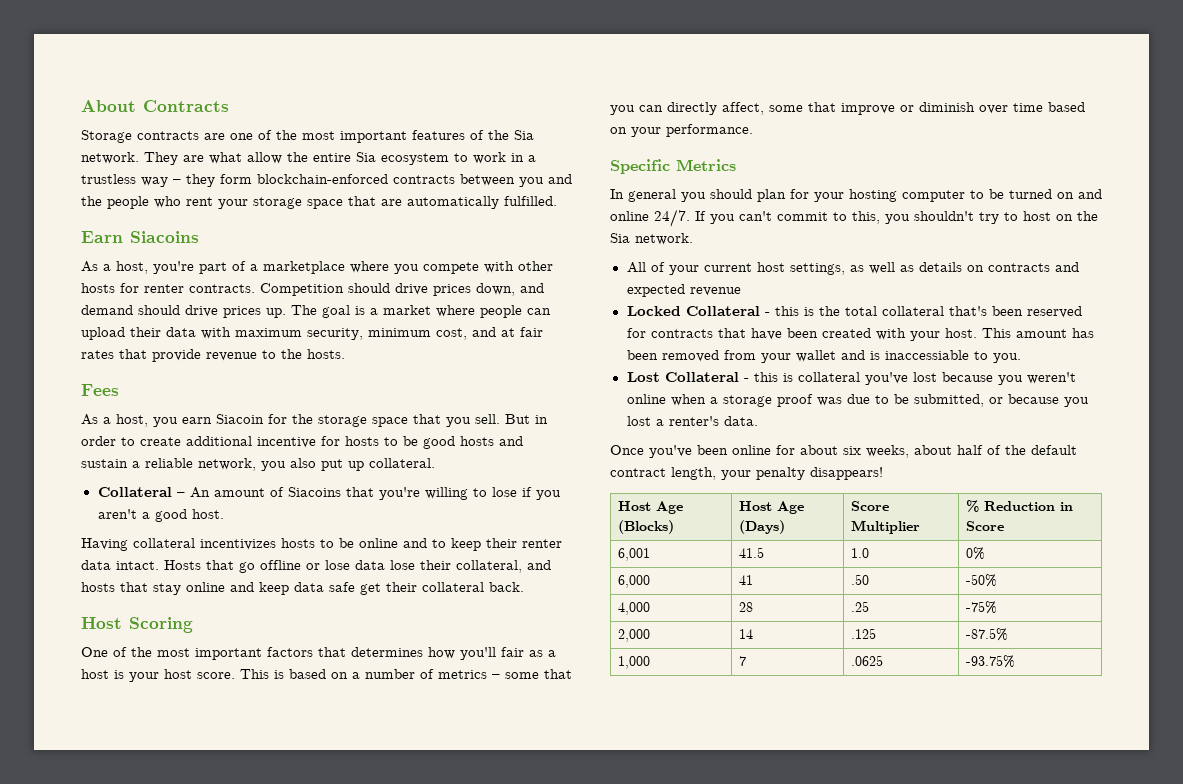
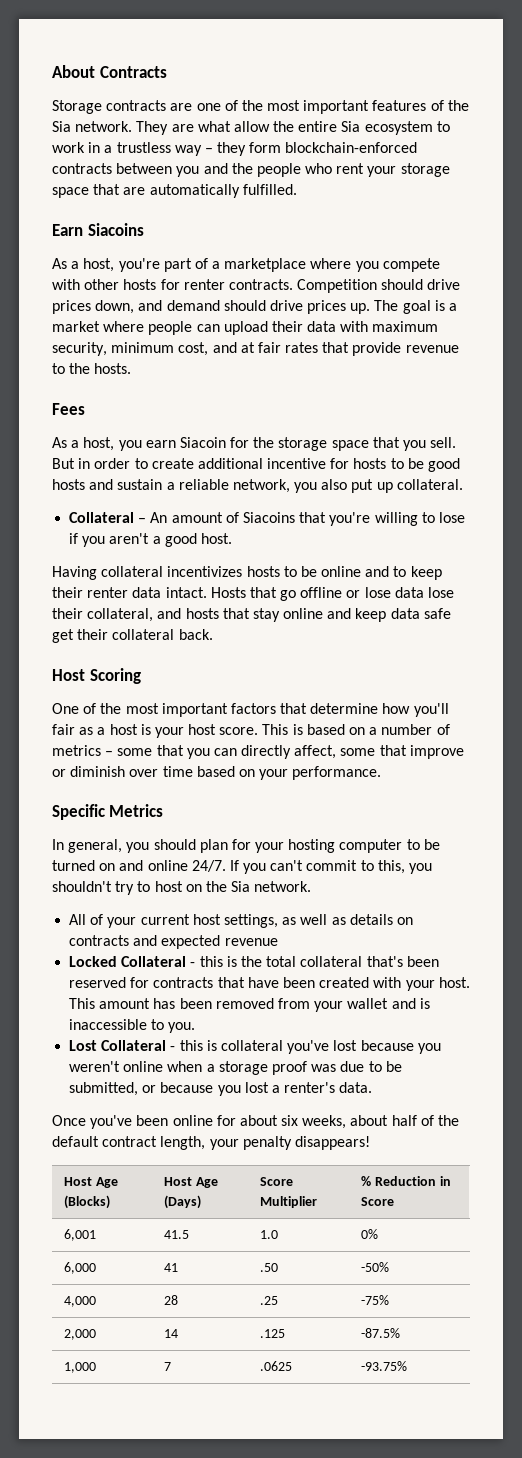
- One of the most important factors that determines how you'll fair as a host is your host score.
+ One of the most important factors that determine how you'll fair as a host is your host score.
- In general you should plan for your hosting computer to be turned on and online 24/7.
+ In general, you should plan for your hosting computer to be turned on and online 24/7.
- This amount has been removed from your wallet and is inaccessiable to you.
+ This amount has been removed from your wallet and is inaccessible to you.

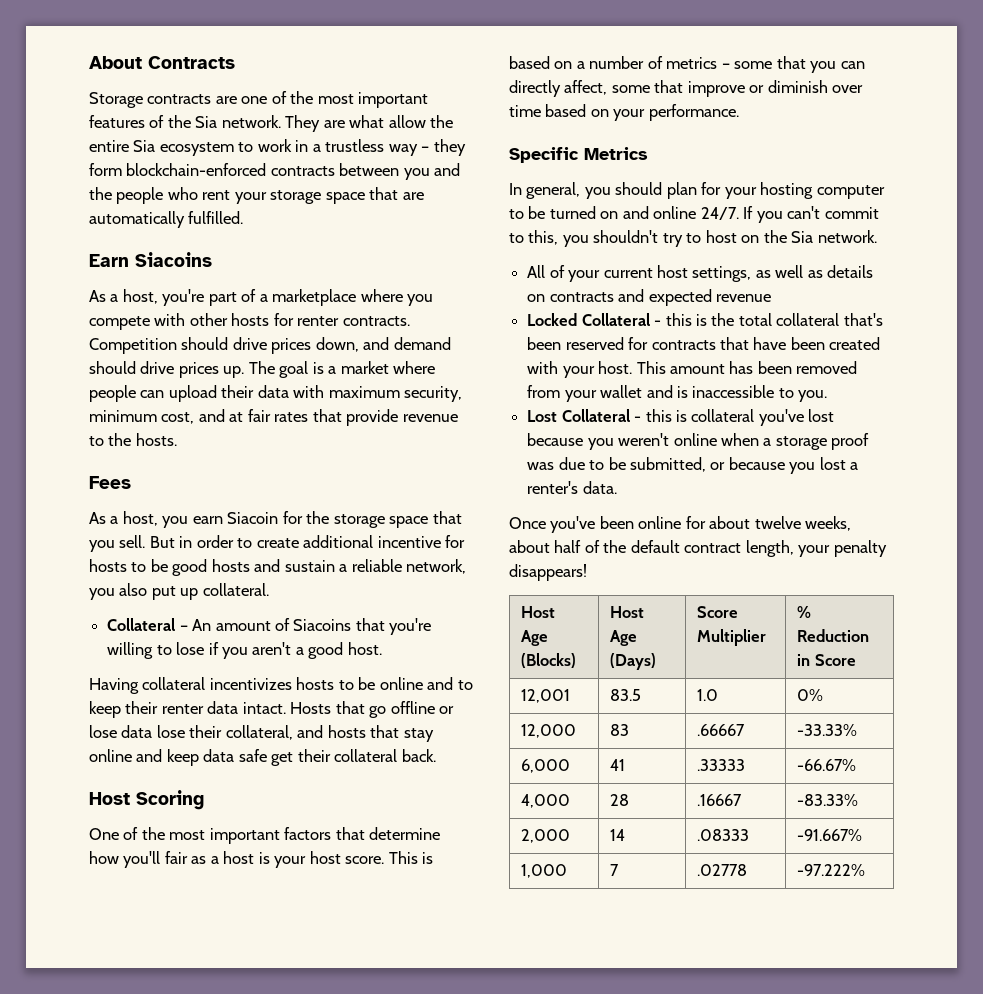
- Once you've been online for about six weeks, about half of the default contract length, your penalty disappears!
+ Once you've been online for about twelve weeks, about half of the default contract length, your penalty disappears!
- 6,001 | 41.5 | 1.0 | 0%
+ 12,001 | 83.5 | 1.0 | 0%
+ 12,000 | 83 | .66667 | -33.33%
- 6,000 | 41 | .50 | -50%
+ 6,000 | 41 | .33333 | -66.67%
- 4,000 | 28 | .25 | -75%
+ 4,000 | 28 | .16667 | -83.33%
- 2,000 | 14 | .125 | -87.5%
+ 2,000 | 14 | .08333 | -91.667%
- 1,000 | 7 | .0625 | -93.75%
+ 1,000 | 7 | .02778 | -97.222%

